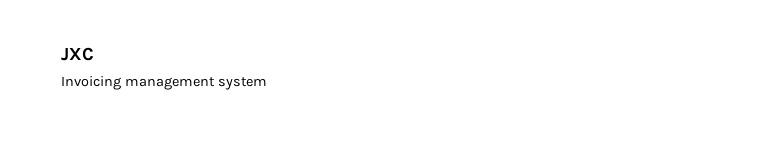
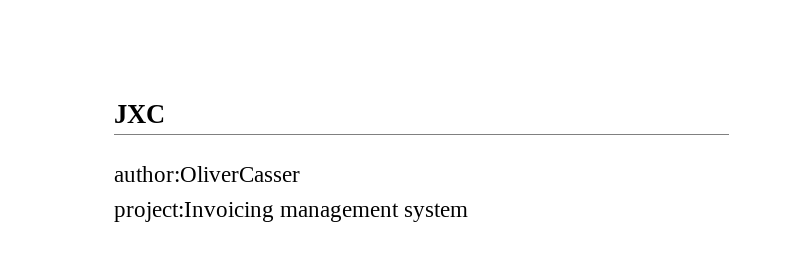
- Invoicing management system
+ author:OliverCasser
+ project:Invoicing management system

